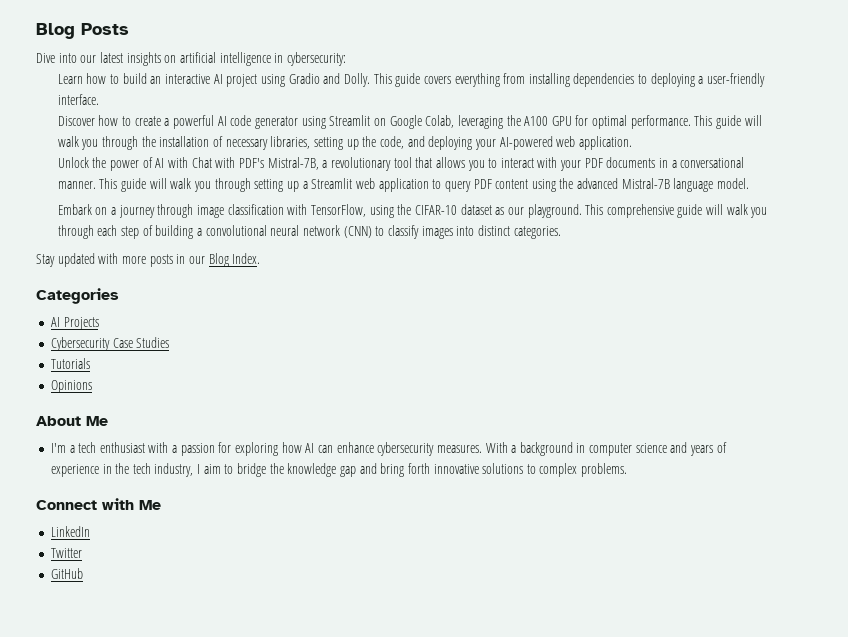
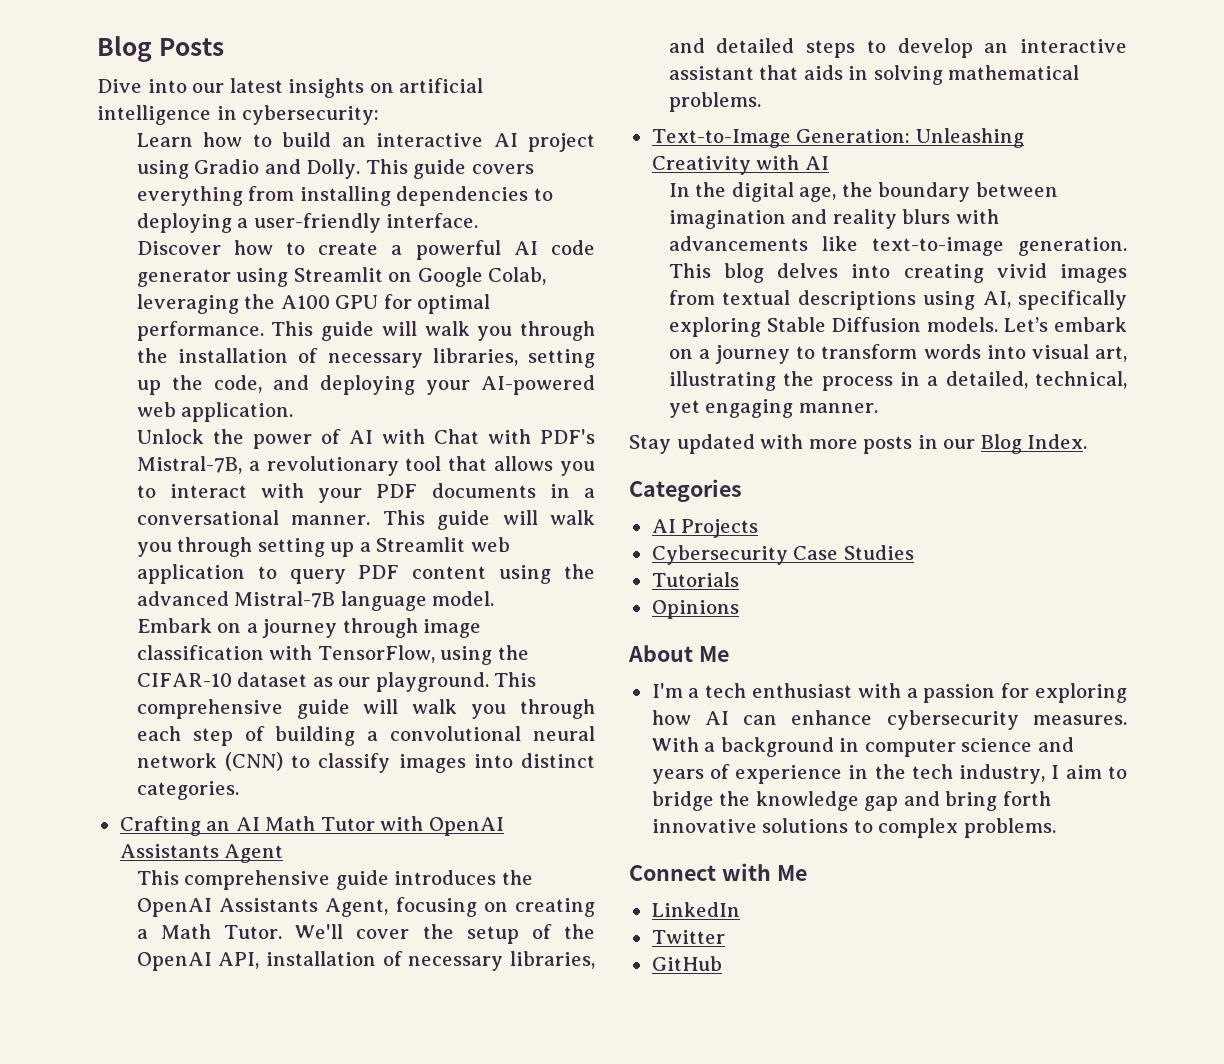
+ Crafting an AI Math Tutor with OpenAI Assistants Agent
+ This comprehensive guide introduces the OpenAI Assistants Agent, focusing on creating a Math Tutor. We'll cover the setup of the OpenAI API, installation of necessary libraries, and detailed steps to develop an interactive assistant that aids in solving mathematical problems.
+ Text-to-Image Generation: Unleashing Creativity with AI
+ In the digital age, the boundary between imagination and reality blurs with advancements like text-to-image generation. This blog delves into creating vivid images from textual descriptions using AI, specifically exploring Stable Diffusion models. Let’s embark on a journey to transform words into visual art, illustrating the process in a detailed, technical, yet engaging manner.

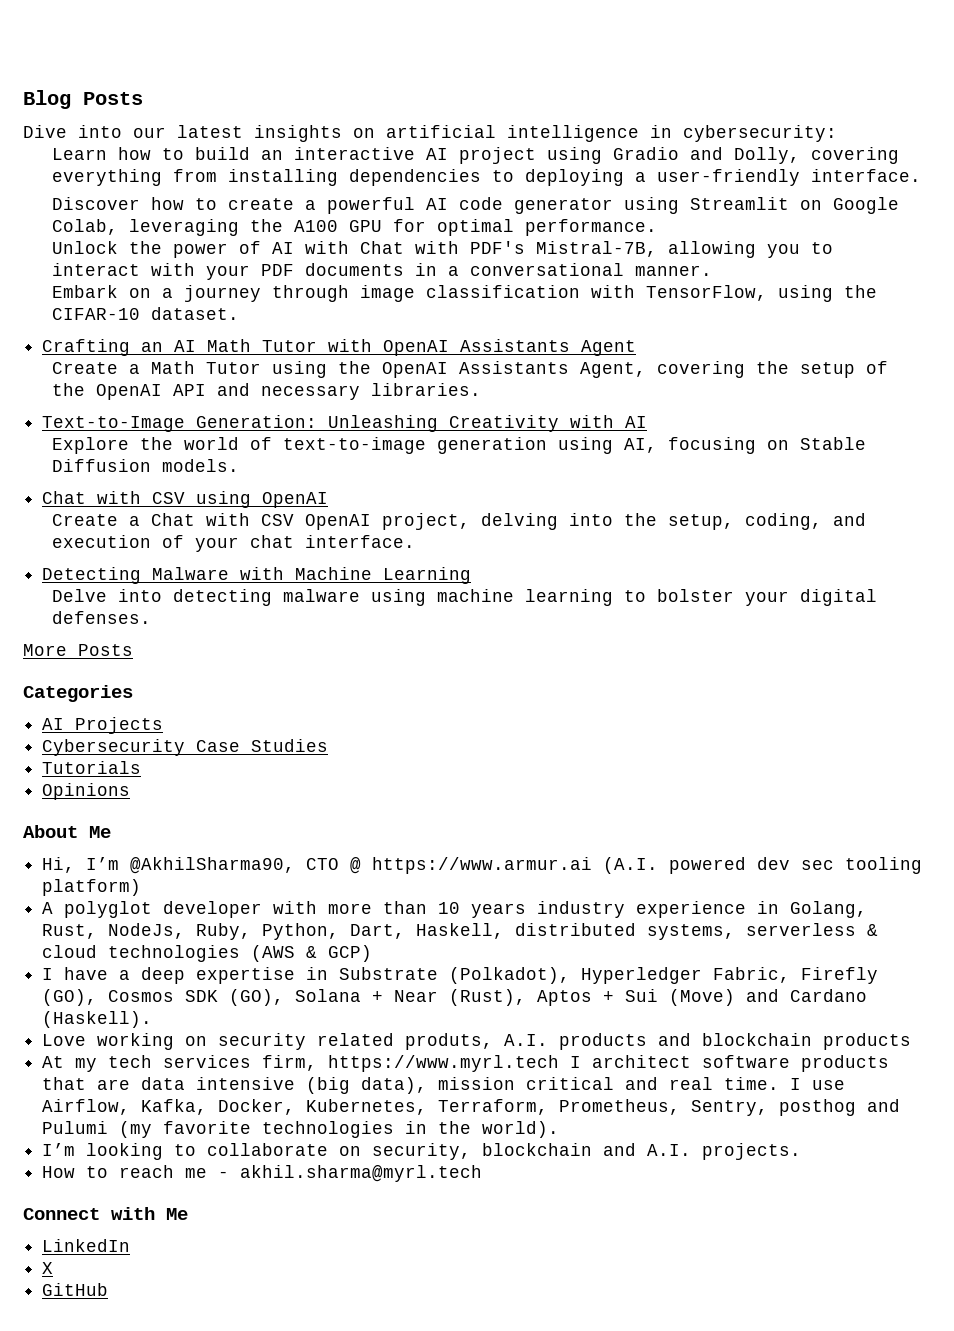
- Learn how to build an interactive AI project using Gradio and Dolly. This guide covers everything from installing dependencies to deploying a user-friendly interface.
+ Learn how to build an interactive AI project using Gradio and Dolly, covering everything from installing dependencies to deploying a user-friendly interface.
- This guide will walk you through the installation of necessary libraries, setting up the code, and deploying your AI-powered web application.
- Unlock the power of AI with Chat with PDF's Mistral-7B, a revolutionary tool that allows you to interact with your PDF documents in a conversational manner. This guide will walk you through setting up a Streamlit web application to query PDF content using the advanced Mistral-7B language model.
+ Unlock the power of AI with Chat with PDF's Mistral-7B, allowing you to interact with your PDF documents in a conversational manner.
- Embark on a journey through image classification with TensorFlow, using the CIFAR-10 dataset as our playground. This comprehensive guide will walk you through each step of building a convolutional neural network (CNN) to classify images into distinct categories.
+ Embark on a journey through image classification with TensorFlow, using the CIFAR-10 dataset.
- This comprehensive guide introduces the OpenAI Assistants Agent, focusing on creating a Math Tutor. We'll cover the setup of the OpenAI API, installation of necessary libraries, and detailed steps to develop an interactive assistant that aids in solving mathematical problems.
+ Create a Math Tutor using the OpenAI Assistants Agent, covering the setup of the OpenAI API and necessary libraries.
- In the digital age, the boundary between imagination and reality blurs with advancements like text-to-image generation. This blog delves into creating vivid images from textual descriptions using AI, specifically exploring Stable Diffusion models. Let’s embark on a journey to transform words into visual art, illustrating the process in a detailed, technical, yet engaging manner.
- Stay updated with more posts in our Blog Index.
+ Explore the world of text-to-image generation using AI, focusing on Stable Diffusion models.
+ Chat with CSV using OpenAI
+ Create a Chat with CSV OpenAI project, delving into the setup, coding, and execution of your chat interface.
+ Detecting Malware with Machine Learning
+ Delve into detecting malware using machine learning to bolster your digital defenses.
+ More Posts
- I'm a tech enthusiast with a passion for exploring how AI can enhance cybersecurity measures. With a background in computer science and years of experience in the tech industry, I aim to bridge the knowledge gap and bring forth innovative solutions to complex problems.
+ Hi, I’m @AkhilSharma90, CTO @ https://www.armur.ai (A.I. powered dev sec tooling platform)
+ A polyglot developer with more than 10 years industry experience in Golang, Rust, NodeJs, Ruby, Python, Dart, Haskell, distributed systems, serverless & cloud technologies (AWS & GCP)
+ I have a deep expertise in Substrate (Polkadot), Hyperledger Fabric, Firefly (GO), Cosmos SDK (GO), Solana + Near (Rust), Aptos + Sui (Move) and Cardano (Haskell).
+ Love working on security related produts, A.I. products and blockchain products
+ At my tech services firm, https://www.myrl.tech I architect software products that are data intensive (big data), mission critical and real time. I use Airflow, Kafka, Docker, Kubernetes, Terraform, Prometheus, Sentry, posthog and Pulumi (my favorite technologies in the world).
+ I’m looking to collaborate on security, blockchain and A.I. projects.
+ How to reach me - akhil.sharma@myrl.tech
- Twitter
+ X

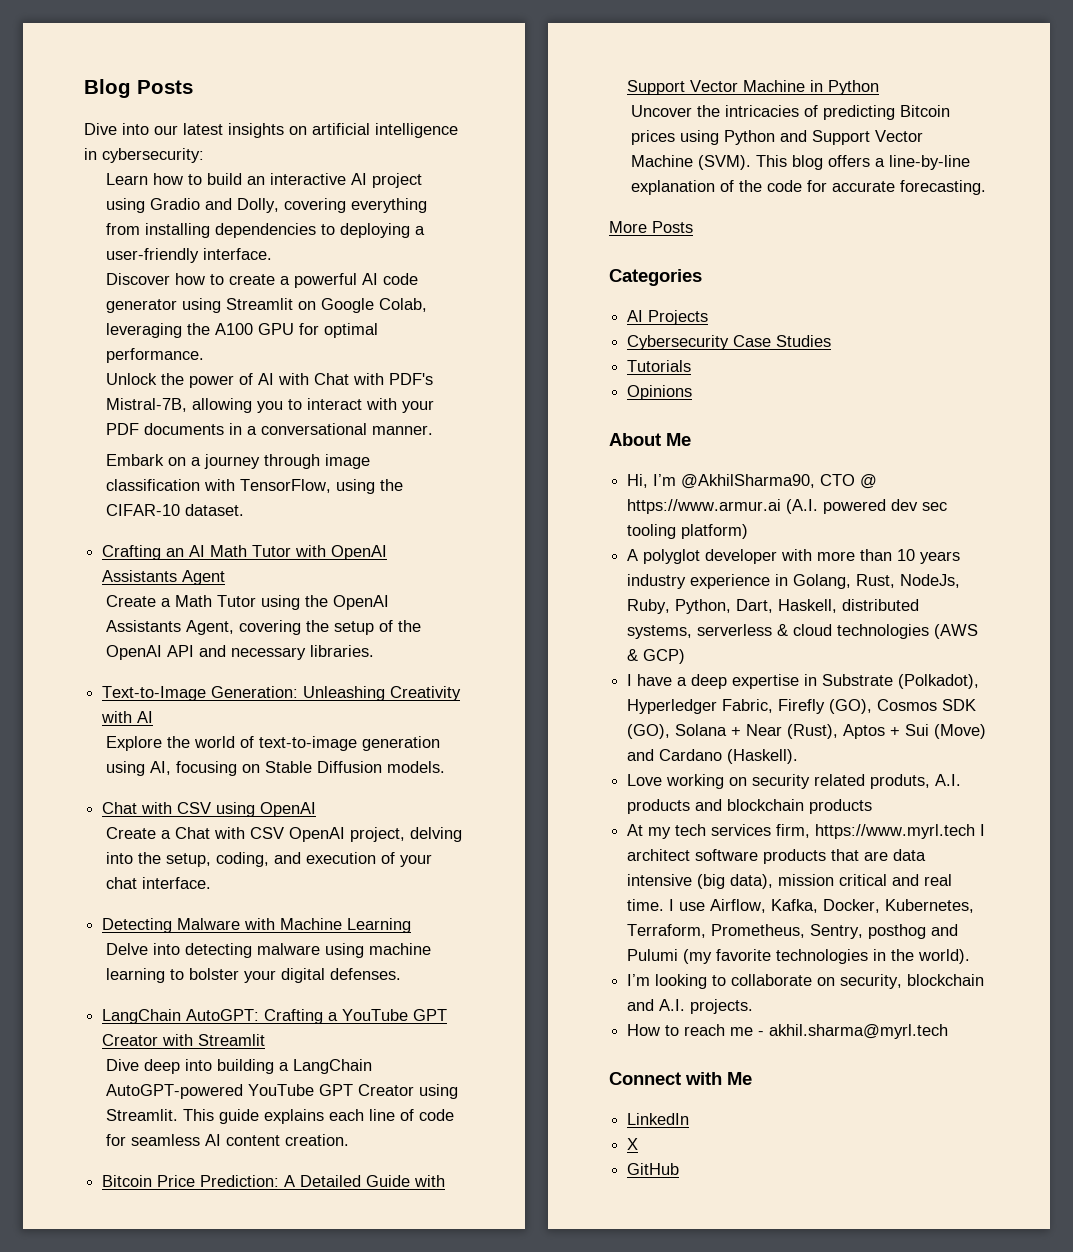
+ LangChain AutoGPT: Crafting a YouTube GPT Creator with Streamlit
+ Dive deep into building a LangChain AutoGPT-powered YouTube GPT Creator using Streamlit. This guide explains each line of code for seamless AI content creation.
+ Bitcoin Price Prediction: A Detailed Guide with Support Vector Machine in Python
+ Uncover the intricacies of predicting Bitcoin prices using Python and Support Vector Machine (SVM). This blog offers a line-by-line explanation of the code for accurate forecasting.

